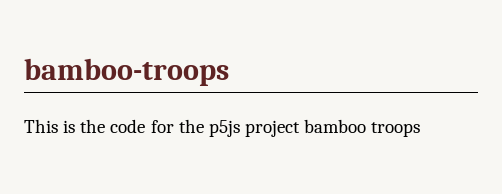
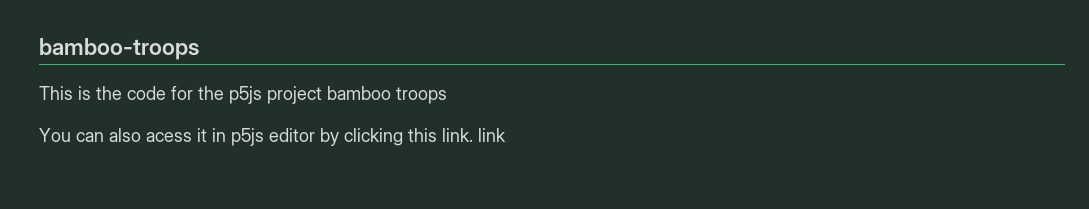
+ You can also acess it in p5js editor by clicking this link. link

